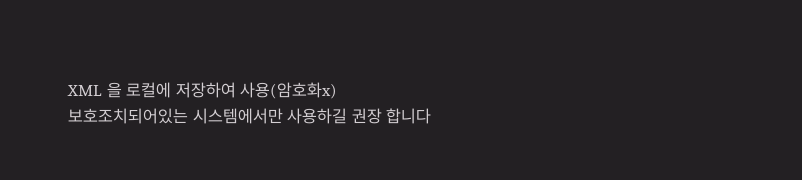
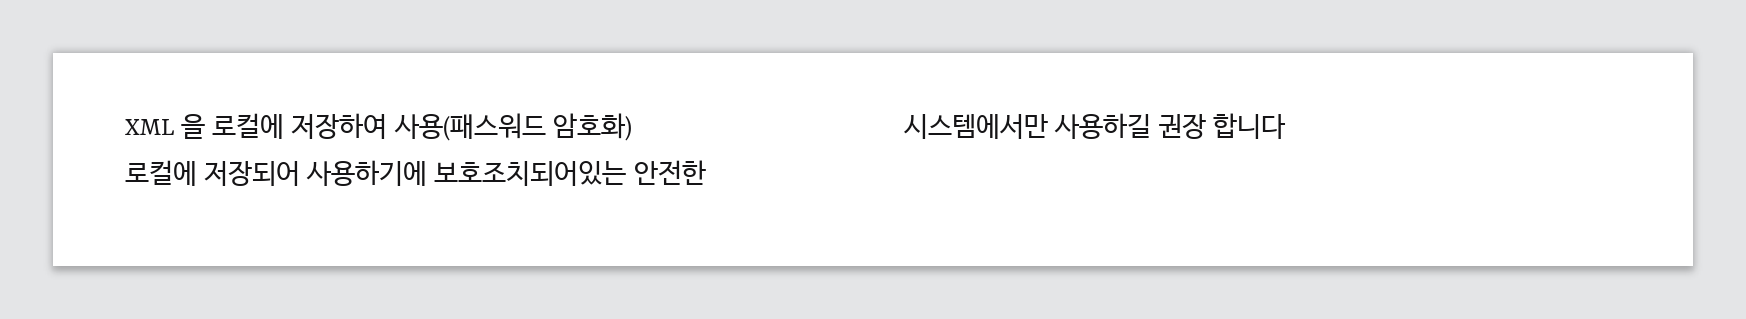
- XML 을 로컬에 저장하여 사용(암호화x)
- 보호조치되어있는 시스템에서만 사용하길 권장 합니다
+ XML 을 로컬에 저장하여 사용(패스워드 암호화)
+ 로컬에 저장되어 사용하기에 보호조치되어있는 안전한 시스템에서만 사용하길 권장 합니다

